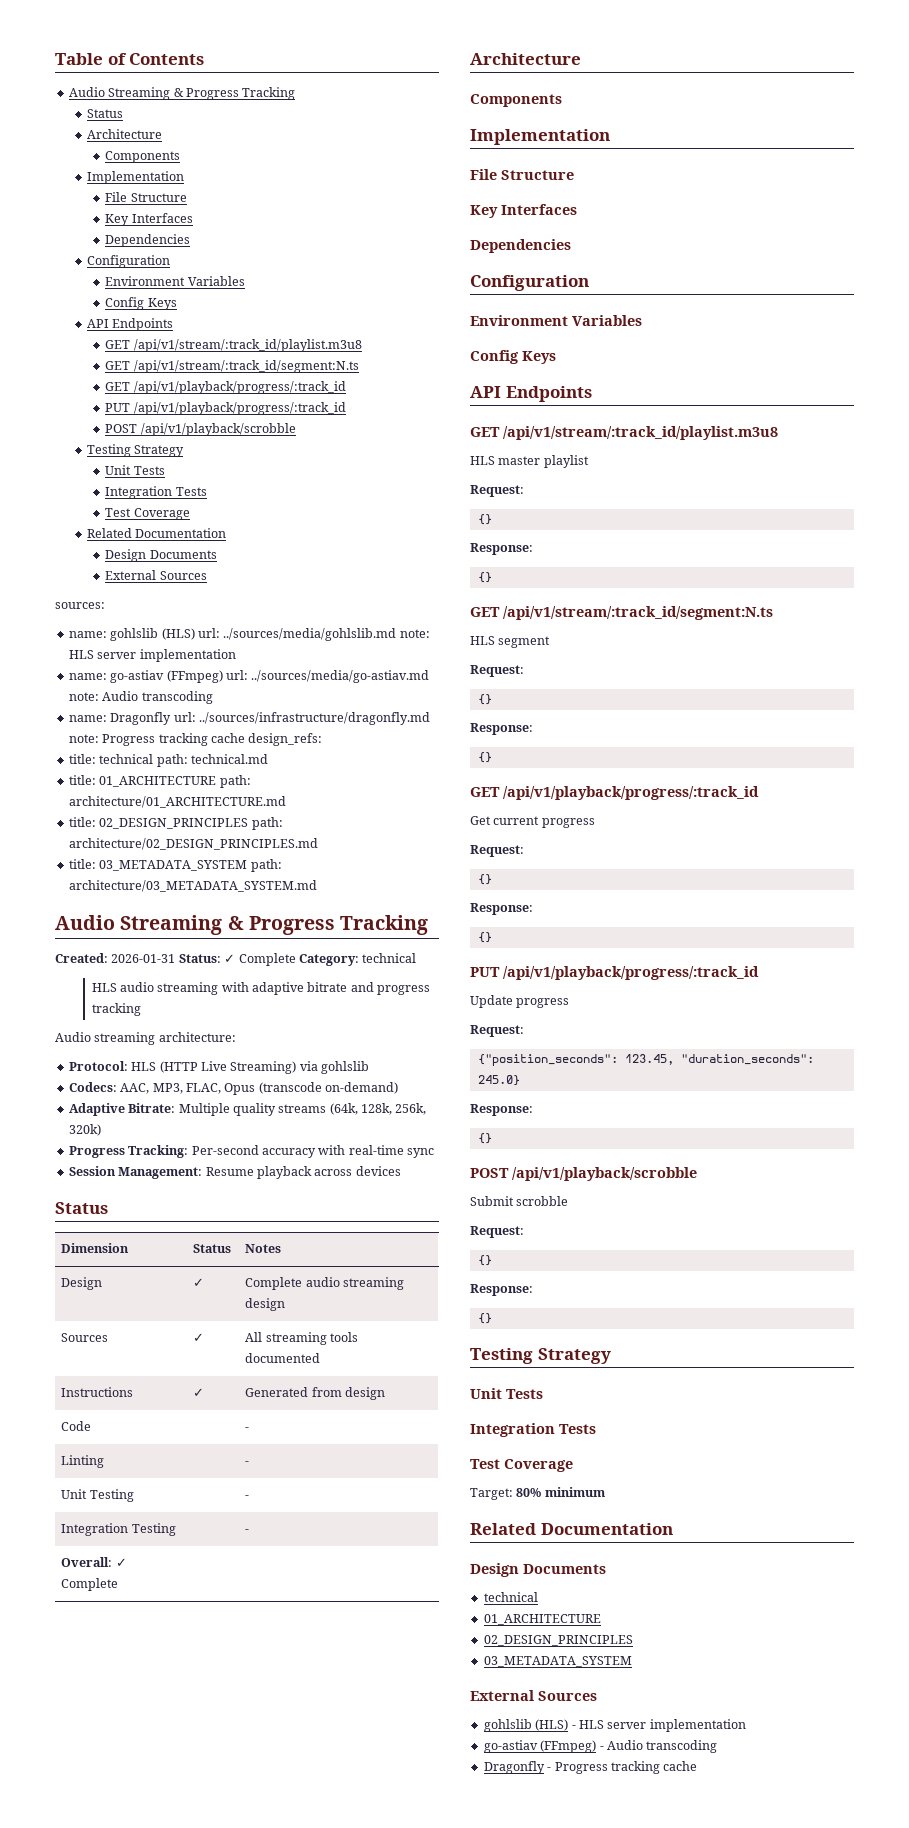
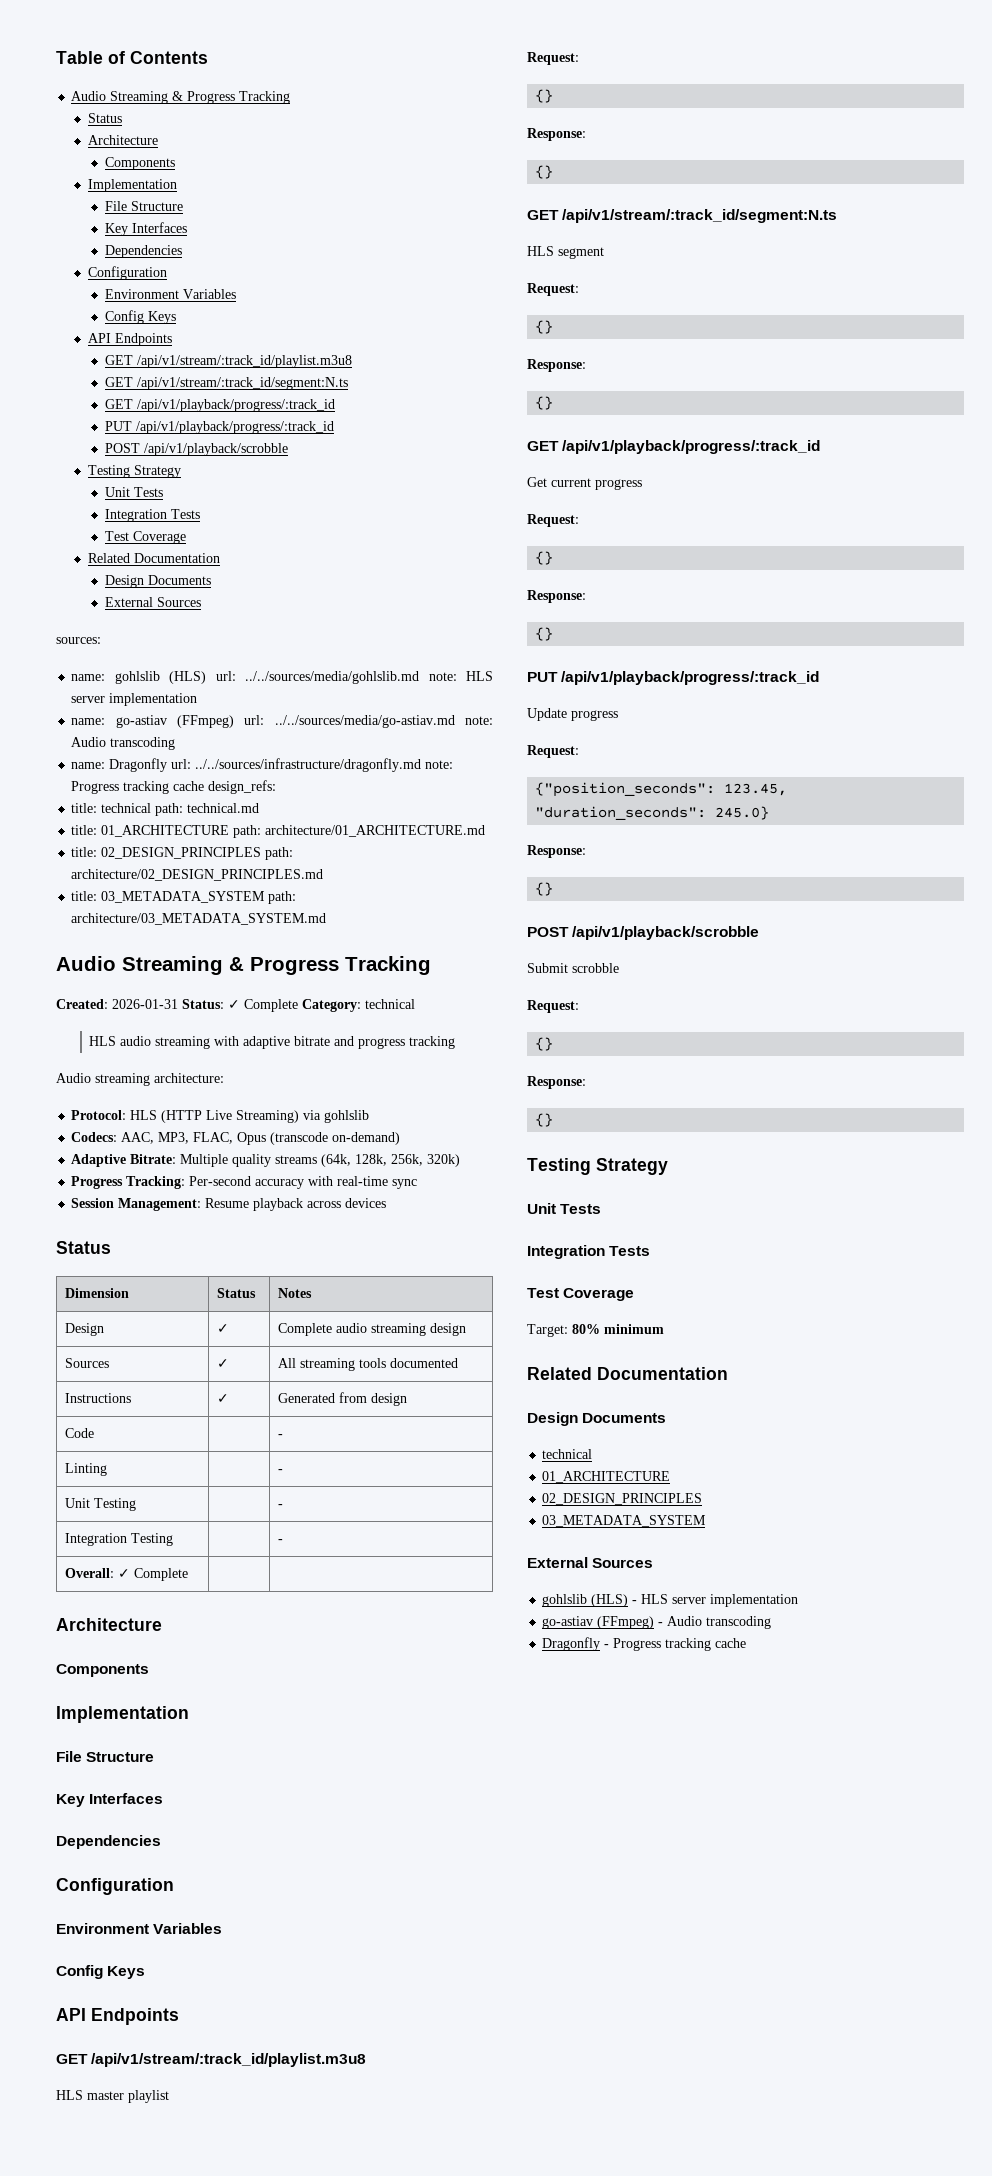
- name: gohlslib (HLS) url: ../sources/media/gohlslib.md note: HLS server implementation
+ name: gohlslib (HLS) url: ../../sources/media/gohlslib.md note: HLS server implementation
- name: go-astiav (FFmpeg) url: ../sources/media/go-astiav.md note: Audio transcoding
+ name: go-astiav (FFmpeg) url: ../../sources/media/go-astiav.md note: Audio transcoding
- name: Dragonfly url: ../sources/infrastructure/dragonfly.md note: Progress tracking cache design_refs:
+ name: Dragonfly url: ../../sources/infrastructure/dragonfly.md note: Progress tracking cache design_refs:

